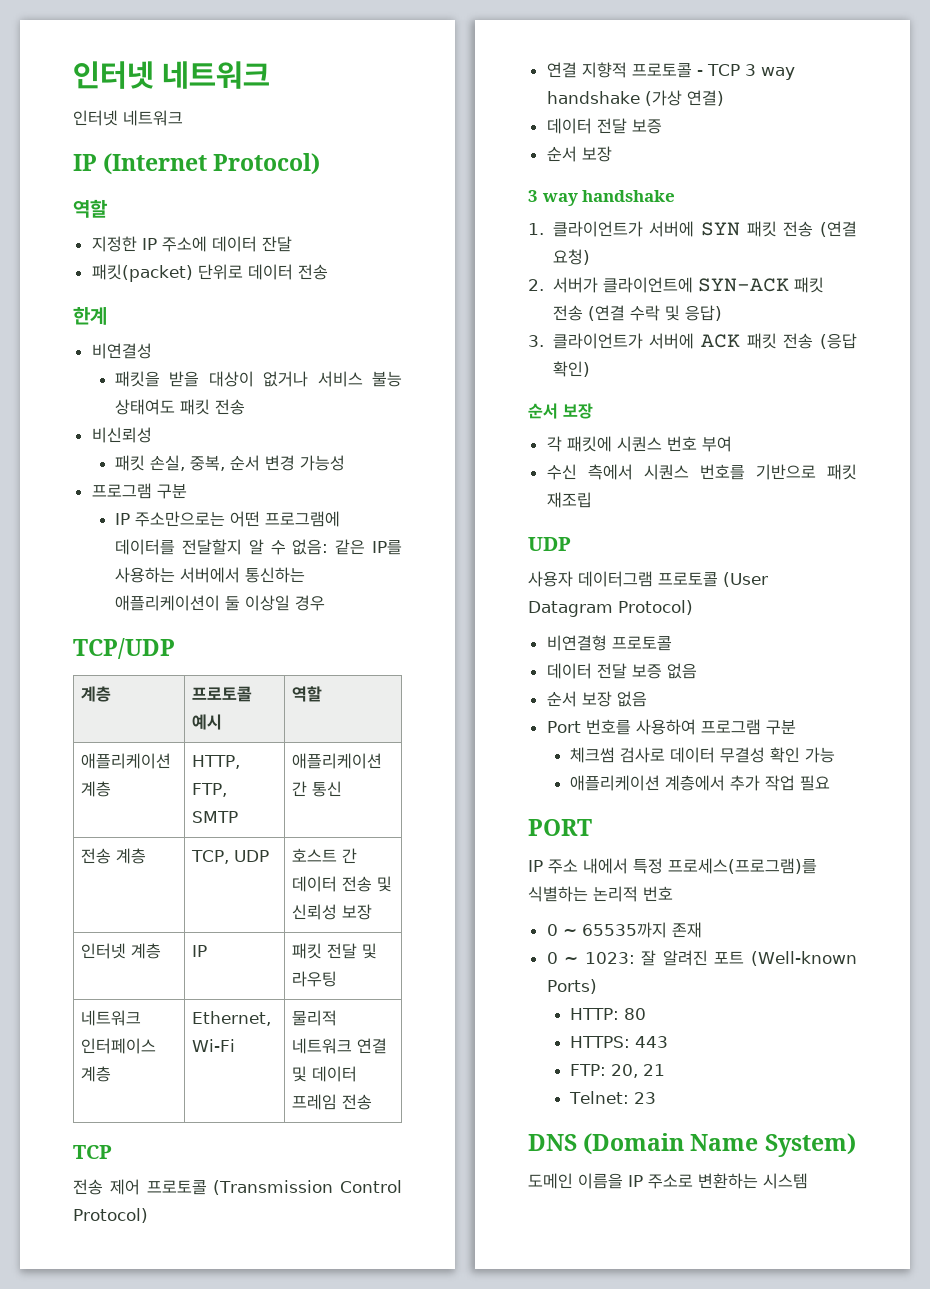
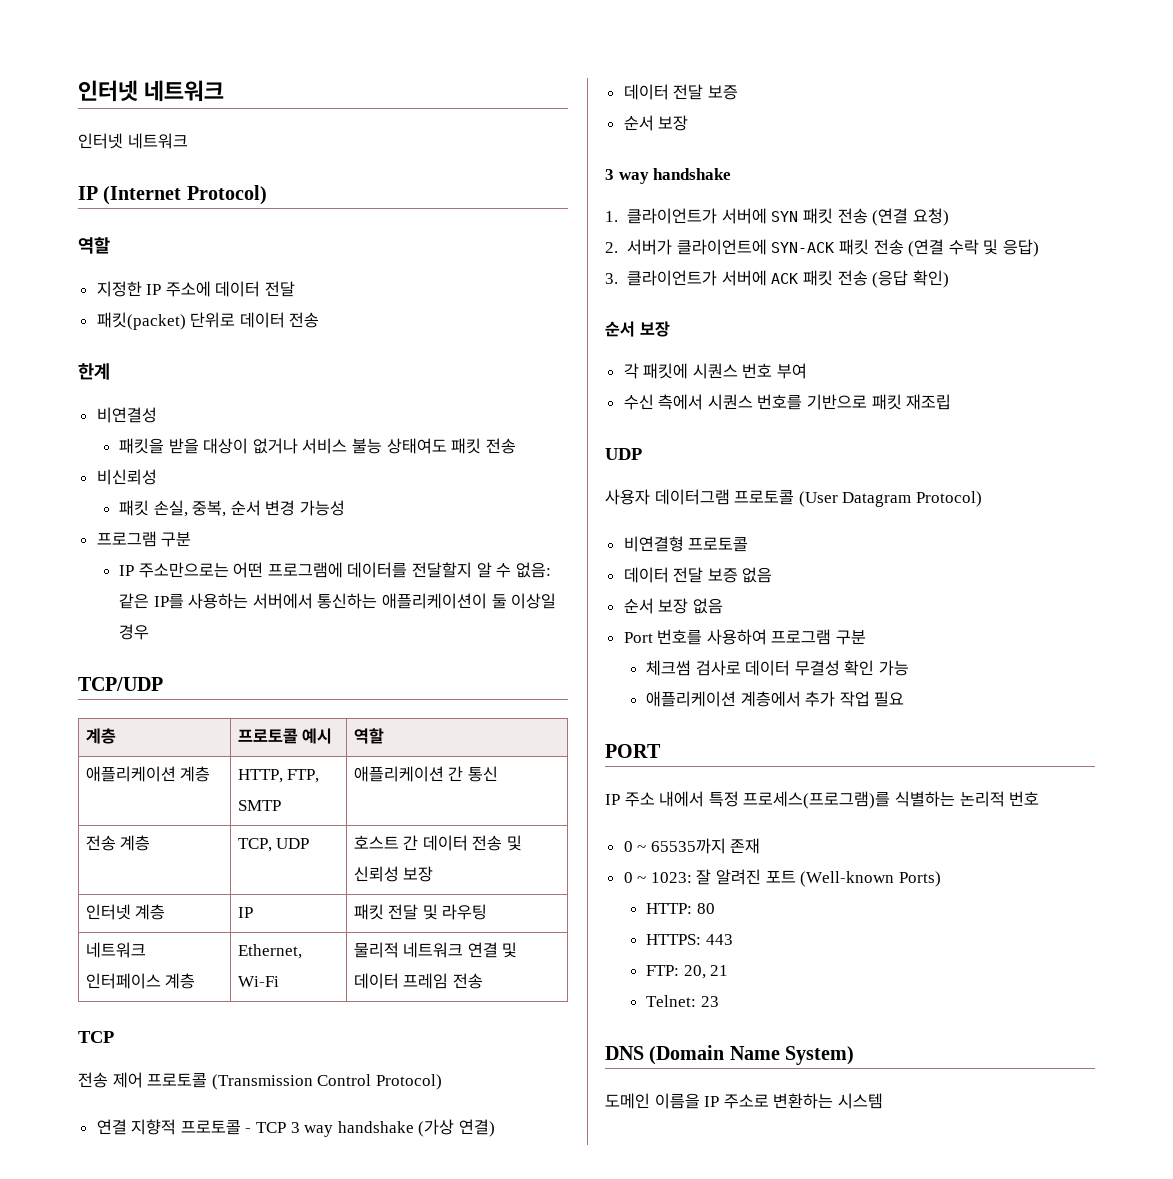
- 지정한 IP 주소에 데이터 잔달
+ 지정한 IP 주소에 데이터 전달

